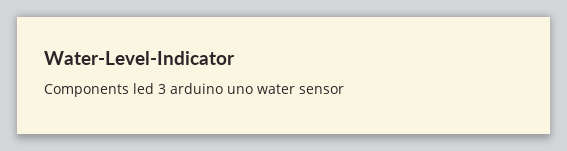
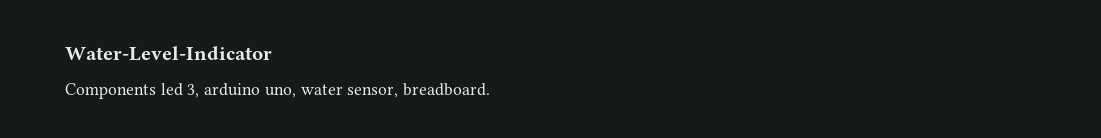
- Components led 3 arduino uno water sensor
+ Components led 3, arduino uno, water sensor, breadboard.

